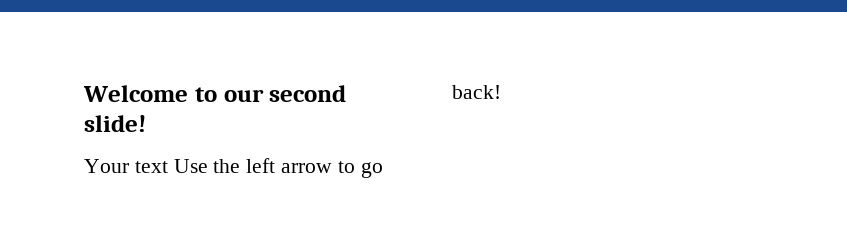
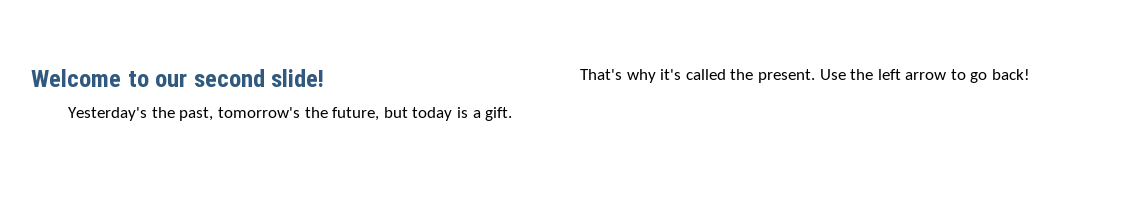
- Your text Use the left arrow to go back!
+ Yesterday's the past, tomorrow's the future, but today is a gift. That's why it's called the present. Use the left arrow to go back!

